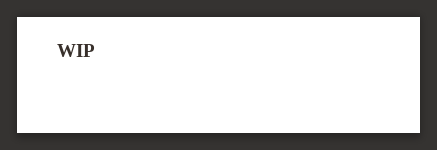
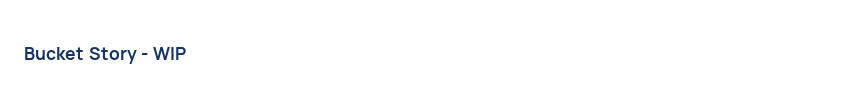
- WIP
+ Bucket Story - WIP

